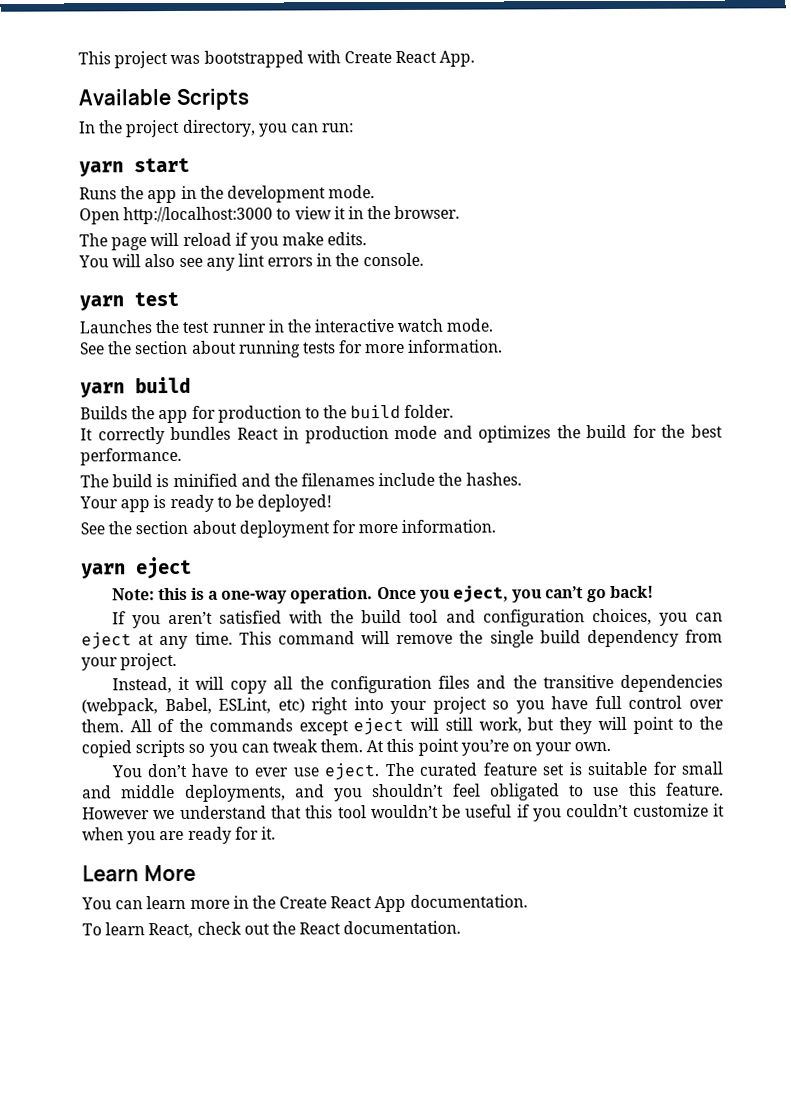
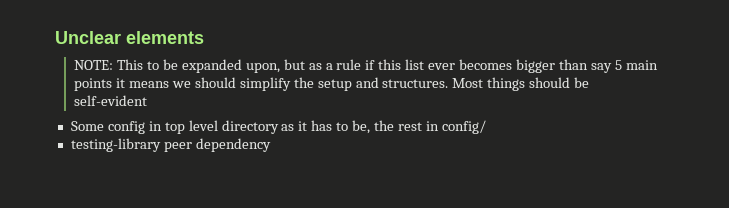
- This project was bootstrapped with Create React App.
- Available Scripts
- In the project directory, you can run:
- yarn start
- Runs the app in the development mode.
- Open http://localhost:3000 to view it in the browser.
- The page will reload if you make edits.
- You will also see any lint errors in the console.
- yarn test
- Launches the test runner in the interactive watch mode.
- See the section about running tests for more information.
- yarn build
- Builds the app for production to the build folder.
- It correctly bundles React in production mode and optimizes the build for the best performance.
- The build is minified and the filenames include the hashes.
- Your app is ready to be deployed!
- See the section about deployment for more information.
- yarn eject
- Note: this is a one-way operation. Once you eject, you can’t go back!
- If you aren’t satisfied with the build tool and configuration choices, you can eject at any time. This command will remove the single build dependency from your project.
- Instead, it will copy all the configuration files and the transitive dependencies (webpack, Babel, ESLint, etc) right into your project so you have full control over them. All of the commands except eject will still work, but they will point to the copied scripts so you can tweak them. At this point you’re on your own.
- You don’t have to ever use eject. The curated feature set is suitable for small and middle deployments, and you shouldn’t feel obligated to use this feature. However we understand that this tool wouldn’t be useful if you couldn’t customize it when you are ready for it.
- Learn More
- You can learn more in the Create React App documentation.
- To learn React, check out the React documentation.
+ Unclear elements
+ NOTE: This to be expanded upon, but as a rule if this list ever becomes bigger than say 5 main points it means we should simplify the setup and structures. Most things should be self-evident
+ Some config in top level directory as it has to be, the rest in config/
+ testing-library peer dependency

